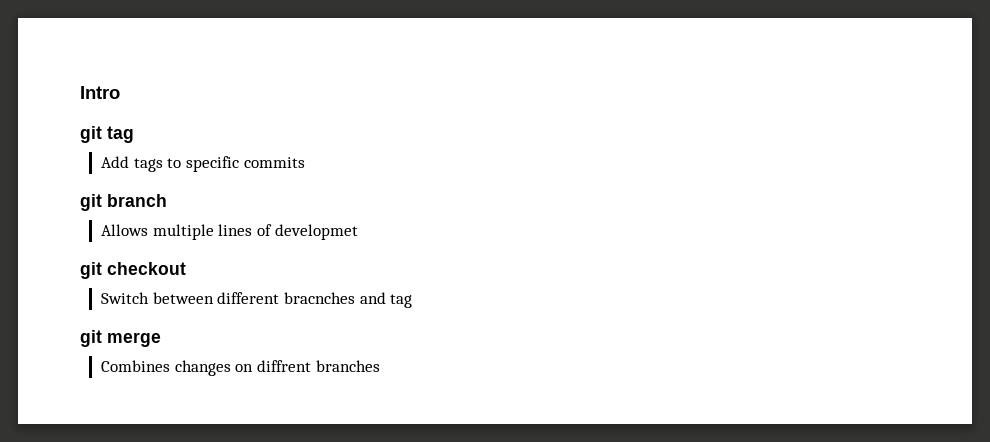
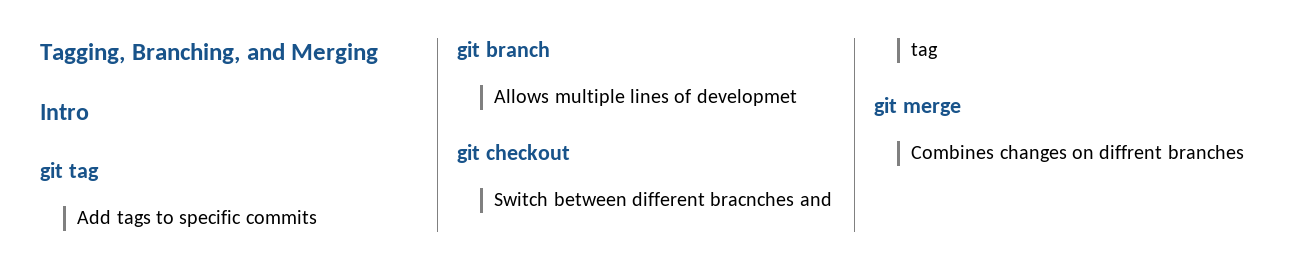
+ Tagging, Branching, and Merging

